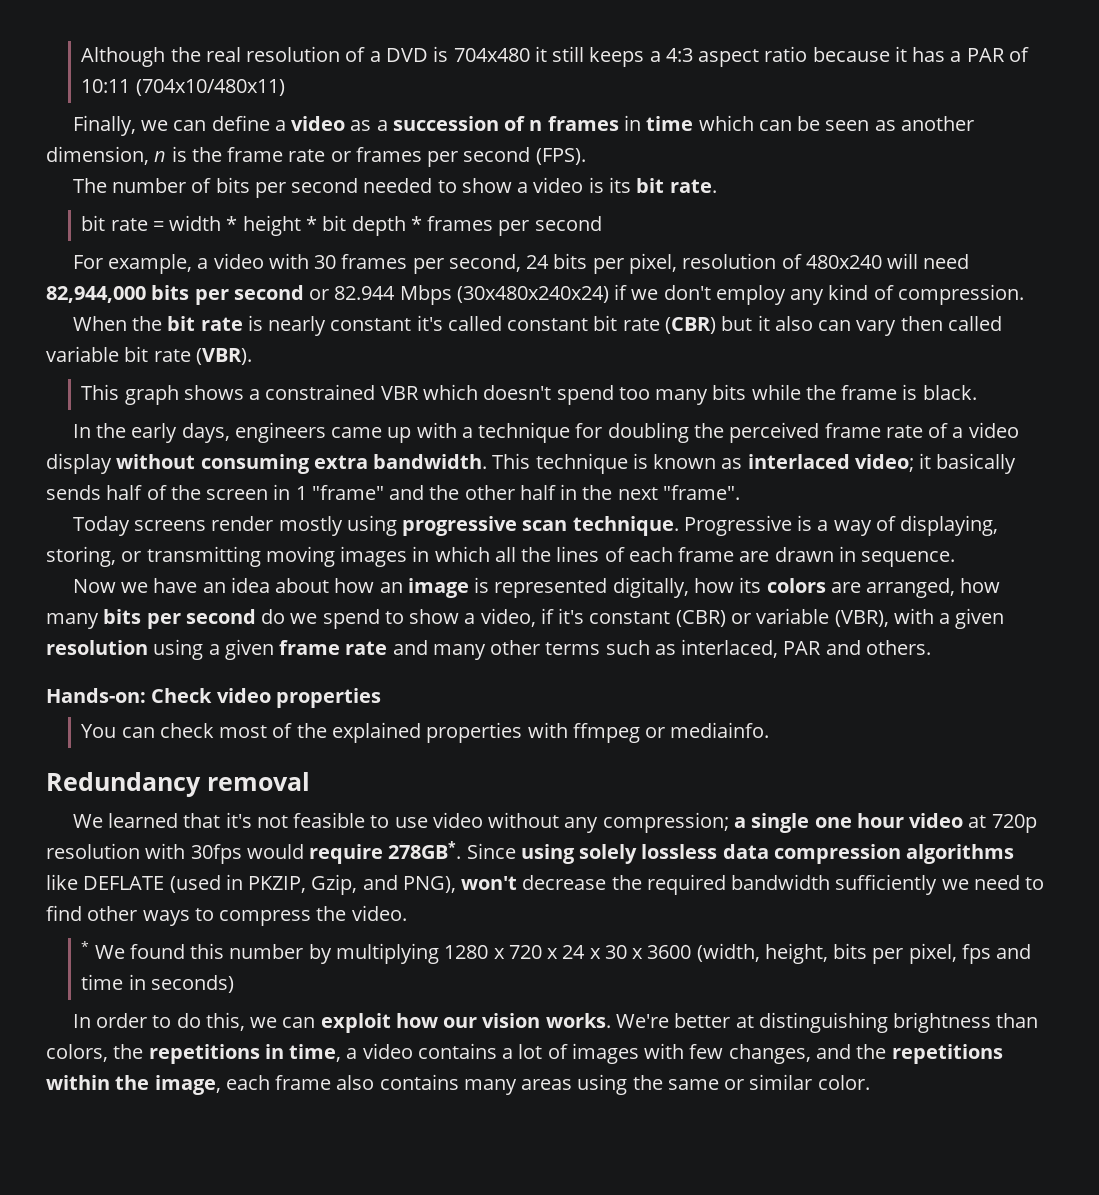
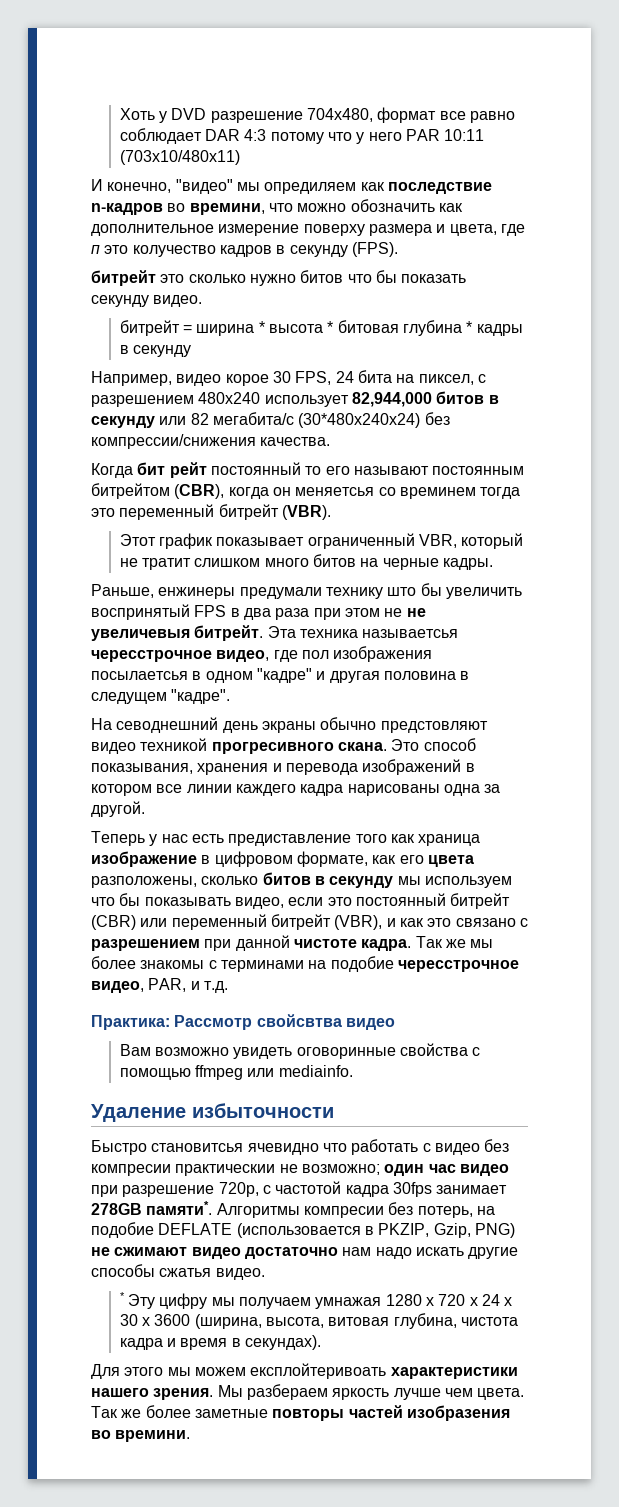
- Although the real resolution of a DVD is 704x480 it still keeps a 4:3 aspect ratio because it has a PAR of 10:11 (704x10/480x11)
- Finally, we can define a video as a succession of n frames in time which can be seen as another dimension, n is the frame rate or frames per second (FPS).
- The number of bits per second needed to show a video is its bit rate.
- bit rate = width * height * bit depth * frames per second
- For example, a video with 30 frames per second, 24 bits per pixel, resolution of 480x240 will need 82,944,000 bits per second or 82.944 Mbps (30x480x240x24) if we don't employ any kind of compression.
- When the bit rate is nearly constant it's called constant bit rate (CBR) but it also can vary then called variable bit rate (VBR).
- This graph shows a constrained VBR which doesn't spend too many bits while the frame is black.
- In the early days, engineers came up with a technique for doubling the perceived frame rate of a video display without consuming extra bandwidth. This technique is known as interlaced video; it basically sends half of the screen in 1 "frame" and the other half in the next "frame".
- Today screens render mostly using progressive scan technique. Progressive is a way of displaying, storing, or transmitting moving images in which all the lines of each frame are drawn in sequence.
- Now we have an idea about how an image is represented digitally, how its colors are arranged, how many bits per second do we spend to show a video, if it's constant (CBR) or variable (VBR), with a given resolution using a given frame rate and many other terms such as interlaced, PAR and others.
- Hands-on: Check video properties
- You can check most of the explained properties with ffmpeg or mediainfo.
- Redundancy removal
- We learned that it's not feasible to use video without any compression; a single one hour video at 720p resolution with 30fps would require 278GB*. Since using solely lossless data compression algorithms like DEFLATE (used in PKZIP, Gzip, and PNG), won't decrease the required bandwidth sufficiently we need to find other ways to compress the video.
- * We found this number by multiplying 1280 х 720 х 24 х 30 х 3600 (width, height, bits per pixel, fps and time in seconds)
- In order to do this, we can exploit how our vision works. We're better at distinguishing brightness than colors, the repetitions in time, a video contains a lot of images with few changes, and the repetitions within the image, each frame also contains many areas using the same or similar color.
+ Хоть у DVD разрешение 704х480, формат все равно соблюдает DAR 4:3 потому что у него PAR 10:11 (703x10/480x11)
+ И конечно, "видео" мы опредиляем как последствие n-кадров во времини, что можно обозначить как дополнительное измерение поверху размера и цвета, где п это колучество кадров в секунду (FPS).
+ битрейт это сколько нужно битов что бы показать секунду видео.
+ битрейт = ширина * высота * битовая глубина * кадры в секунду
+ Например, видео корое 30 FPS, 24 бита на пиксел, с разрешением 480х240 использует 82,944,000 битов в секунду или 82 мегабита/с (30*480х240х24) без компрессии/снижения качества.
+ Когда бит рейт постоянный то его называют постоянным битрейтом (CBR), когда он меняетсья со времинем тогда это переменный битрейт (VBR).
+ Этот график показывает ограниченный VBR, который не тратит слишком много битов на черные кадры.
+ Раньше, енжинеры предумали технику што бы увеличить воспринятый FPS в два раза при этом не не увеличевыя битрейт. Эта техника называетсья чересстрочное видео, где пол изображения посылаетсья в одном "кадре" и другая половина в следущем "кадре".
+ На севоднешний день экраны обычно предстовляют видео техникой прогресивного скана. Это способ показывания, хранения и перевода изображений в котором все линии каждего кадра нарисованы одна за другой.
+ Теперь у нас есть предиставление того как xраница изображение в цифровом формате, как его цвета разположены, сколько битов в секунду мы используем что бы показывать видео, если это постоянный битрейт (CBR) или переменный битрейт (VBR), и как это связано с разрешением при данной чистоте кадра. Так же мы более знакомы с терминами на подобие чересстрочное видео, PAR, и т.д.
+ Практика: Рассмотр свойсвтва видео
+ Вам возможно увидеть оговоринные свойства с помощью ffmpeg или mediainfo.
+ Удаление избыточности
+ Быстро становитсья ячевидно что работать с видео без компресии практическии не возможно; один час видео при разрешение 720p, с частотой кадра 30fps занимает 278GB памяти*. Алгоритмы компресии без потерь, на подобие DEFLATE (использовается в PKZIP, Gzip, PNG) не сжимают видео достаточно нам надо искать другие способы сжатья видео.
+ * Эту цифру мы получаем умнажая 1280 х 720 х 24 х 30 х 3600 (ширина, высота, витовая глубина, чистота кадра и время в секундах).
+ Для этого мы можем експлойтеривоать характеристики нашего зрения. Мы разбераем яркость лучше чем цвета. Так же более заметные повторы частей изобразения во времини.

